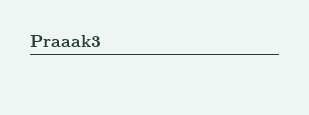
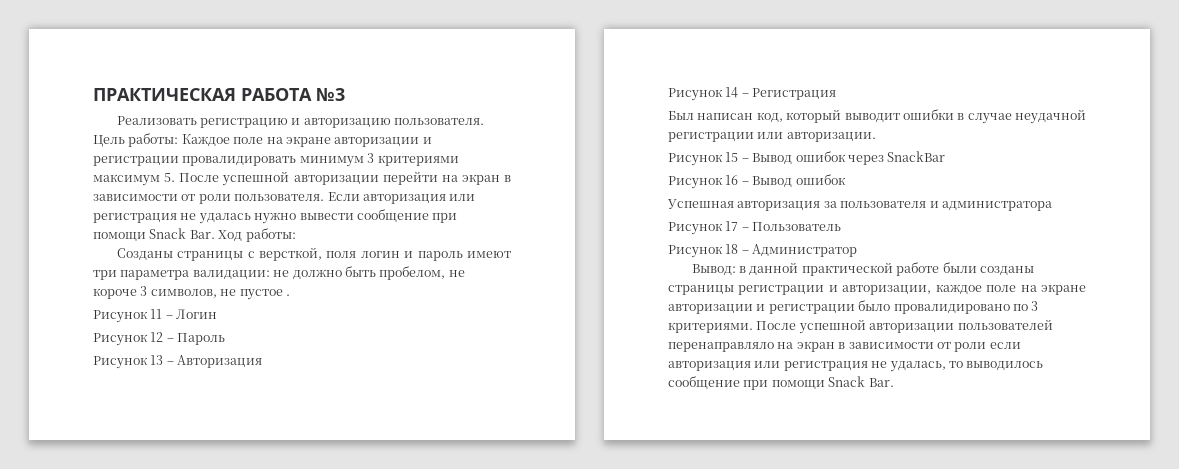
- Praaak3
+ ПРАКТИЧЕСКАЯ РАБОТА №3
+ Реализовать регистрацию и авторизацию пользователя. Цель работы: Каждое поле на экране авторизации и регистрации провалидировать минимум 3 критериями максимум 5. После успешной авторизации перейти на экран в зависимости от роли пользователя. Если авторизация или регистрация не удалась нужно вывести сообщение при помощи Snack Bar. Ход работы:
+ Созданы страницы с версткой, поля логин и пароль имеют три параметра валидации: не должно быть пробелом, не короче 3 символов, не пустое .
+ Рисунок 11 – Логин
+ Рисунок 12 – Пароль
+ Рисунок 13 – Авторизация
+ Рисунок 14 – Регистрация
+ Был написан код, который выводит ошибки в случае неудачной регистрации или авторизации.
+ Рисунок 15 – Вывод ошибок через SnackBar
+ Рисунок 16 – Вывод ошибок
+ Успешная авторизация за пользователя и администратора
+ Рисунок 17 – Пользователь
+ Рисунок 18 – Администратор
+ Вывод: в данной практической работе были созданы страницы регистрации и авторизации, каждое поле на экране авторизации и регистрации было провалидировано по 3 критериями. После успешной авторизации пользователей перенаправляло на экран в зависимости от роли если авторизация или регистрация не удалась, то выводилось сообщение при помощи Snack Bar.

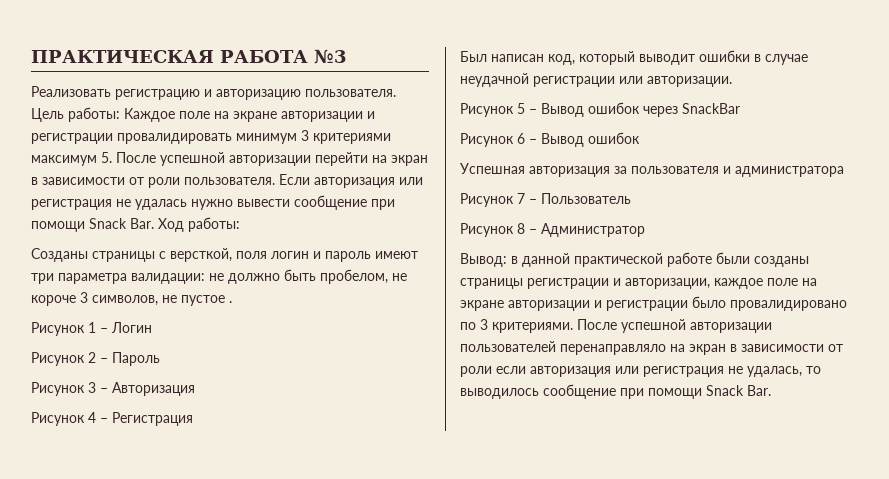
- Рисунок 11 – Логин
+ Рисунок 1 – Логин
- Рисунок 12 – Пароль
+ Рисунок 2 – Пароль
- Рисунок 13 – Авторизация
+ Рисунок 3 – Авторизация
- Рисунок 14 – Регистрация
+ Рисунок 4 – Регистрация
- Рисунок 15 – Вывод ошибок через SnackBar
+ Рисунок 5 – Вывод ошибок через SnackBar
- Рисунок 16 – Вывод ошибок
+ Рисунок 6 – Вывод ошибок
- Рисунок 17 – Пользователь
+ Рисунок 7 – Пользователь
- Рисунок 18 – Администратор
+ Рисунок 8 – Администратор

